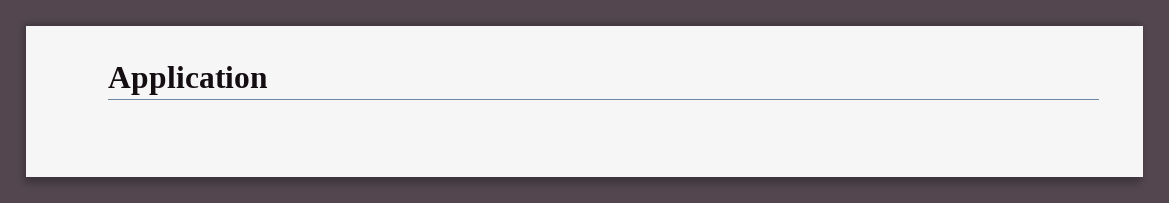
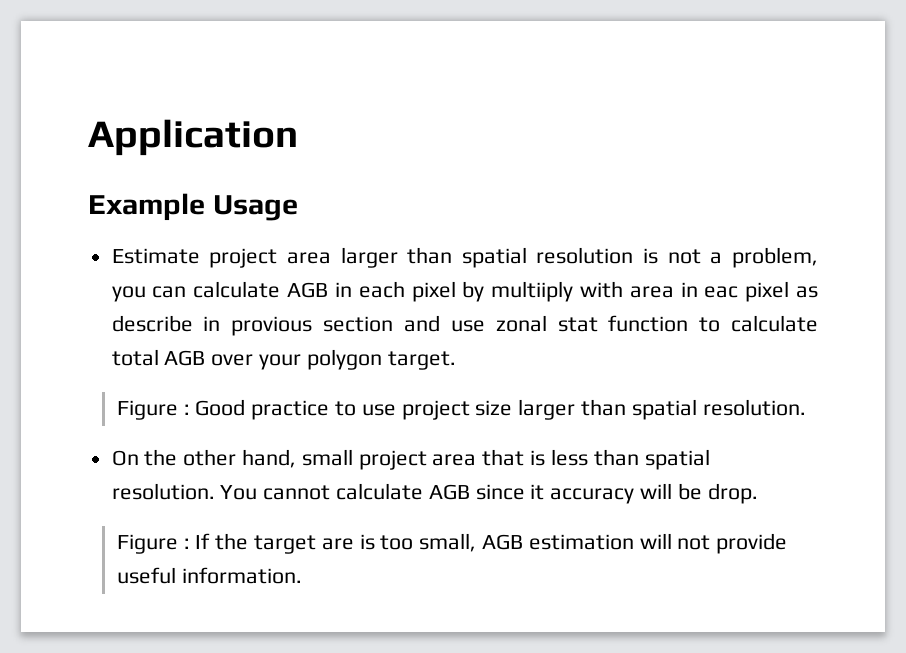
+ Example Usage
+ Estimate project area larger than spatial resolution is not a problem, you can calculate AGB in each pixel by multiiply with area in eac pixel as describe in provious section and use zonal stat function to calculate total AGB over your polygon target.
+ Figure : Good practice to use project size larger than spatial resolution.
+ On the other hand, small project area that is less than spatial resolution. You cannot calculate AGB since it accuracy will be drop.
+ Figure : If the target are is too small, AGB estimation will not provide useful information.

